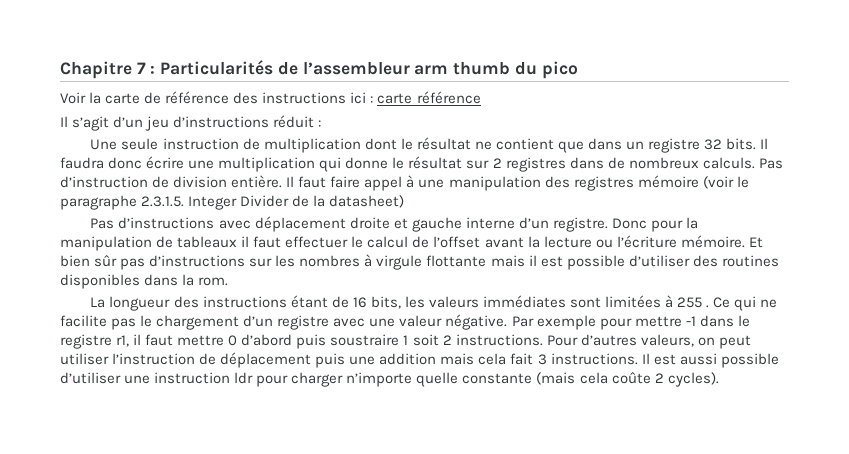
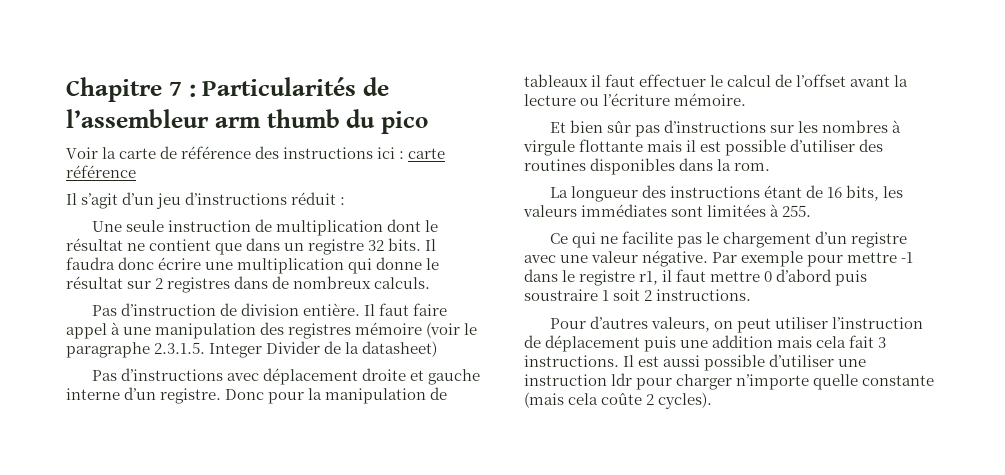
- Il faudra donc écrire une multiplication qui donne le résultat sur 2 registres dans de nombreux calculs. Pas d’instruction de division entière.
+ Il faudra donc écrire une multiplication qui donne le résultat sur 2 registres dans de nombreux calculs.
+ Pas d’instruction de division entière.
- Donc pour la manipulation de tableaux il faut effectuer le calcul de l’offset avant la lecture ou l’écriture mémoire. Et bien sûr pas d’instructions sur les nombres à virgule flottante mais il est possible d’utiliser des routines disponibles dans la rom.
+ Donc pour la manipulation de tableaux il faut effectuer le calcul de l’offset avant la lecture ou l’écriture mémoire.
+ Et bien sûr pas d’instructions sur les nombres à virgule flottante mais il est possible d’utiliser des routines disponibles dans la rom.
- La longueur des instructions étant de 16 bits, les valeurs immédiates sont limitées à 255 . Ce qui ne facilite pas le chargement d’un registre avec une valeur négative.
+ La longueur des instructions étant de 16 bits, les valeurs immédiates sont limitées à 255.
+ Ce qui ne facilite pas le chargement d’un registre avec une valeur négative.
- Par exemple pour mettre -1 dans le registre r1, il faut mettre 0 d’abord puis soustraire 1 soit 2 instructions. Pour d’autres valeurs, on peut utiliser l’instruction de déplacement puis une addition mais cela fait 3 instructions.
+ Par exemple pour mettre -1 dans le registre r1, il faut mettre 0 d’abord puis soustraire 1 soit 2 instructions.
+ Pour d’autres valeurs, on peut utiliser l’instruction de déplacement puis une addition mais cela fait 3 instructions.

